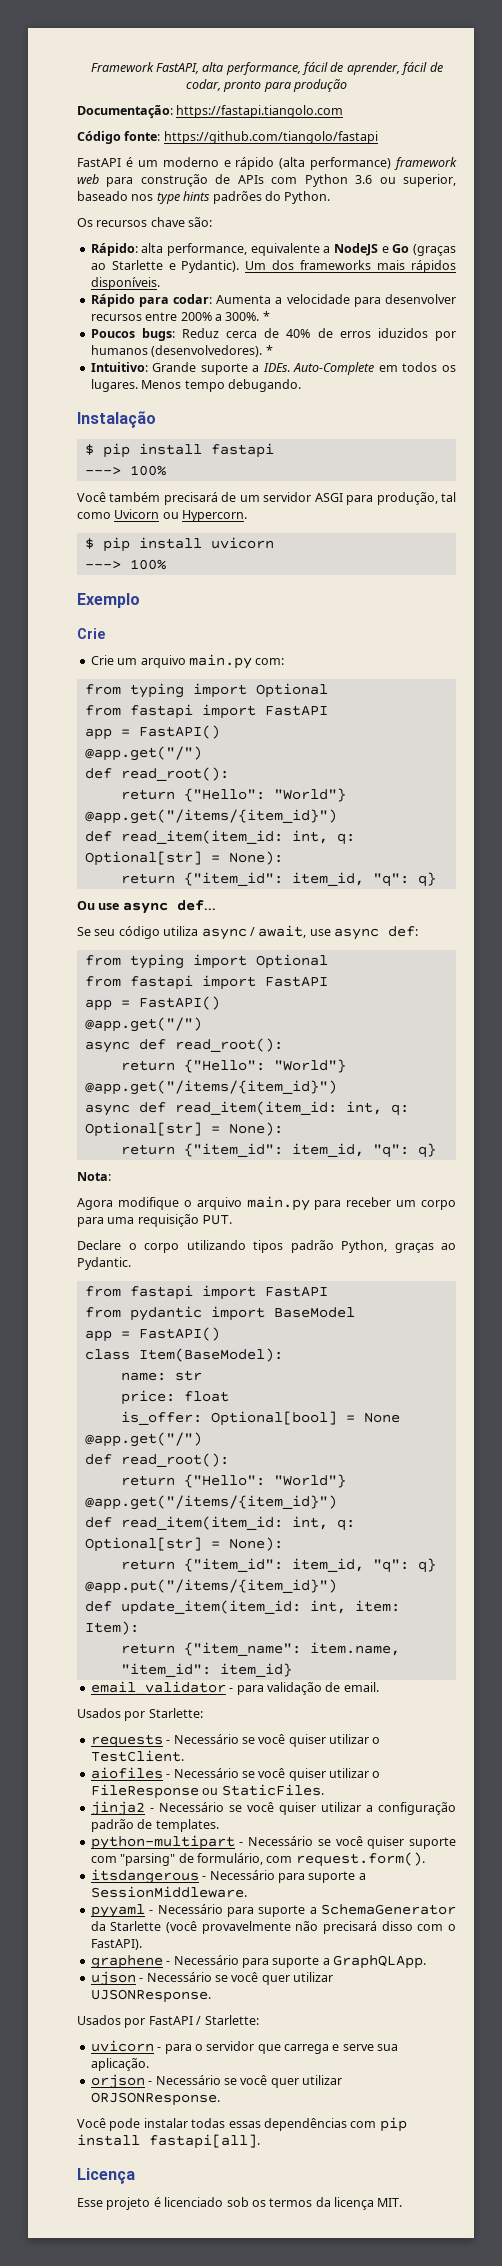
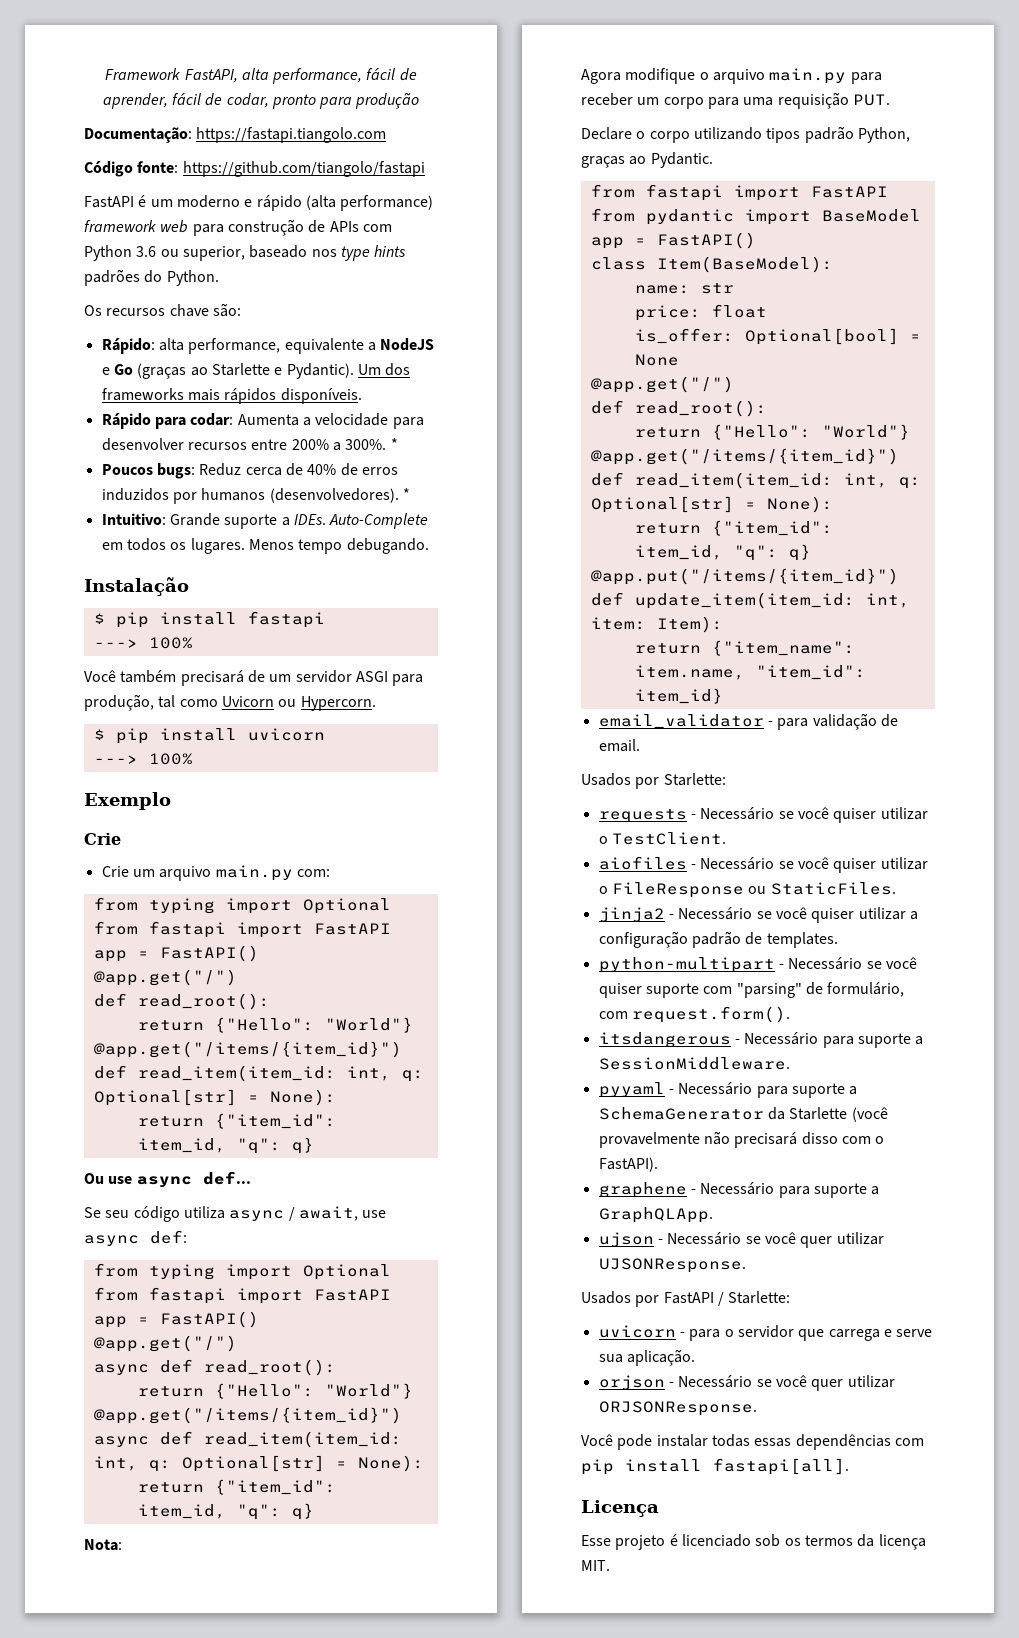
- Poucos bugs: Reduz cerca de 40% de erros iduzidos por humanos (desenvolvedores).
+ Poucos bugs: Reduz cerca de 40% de erros induzidos por humanos (desenvolvedores).

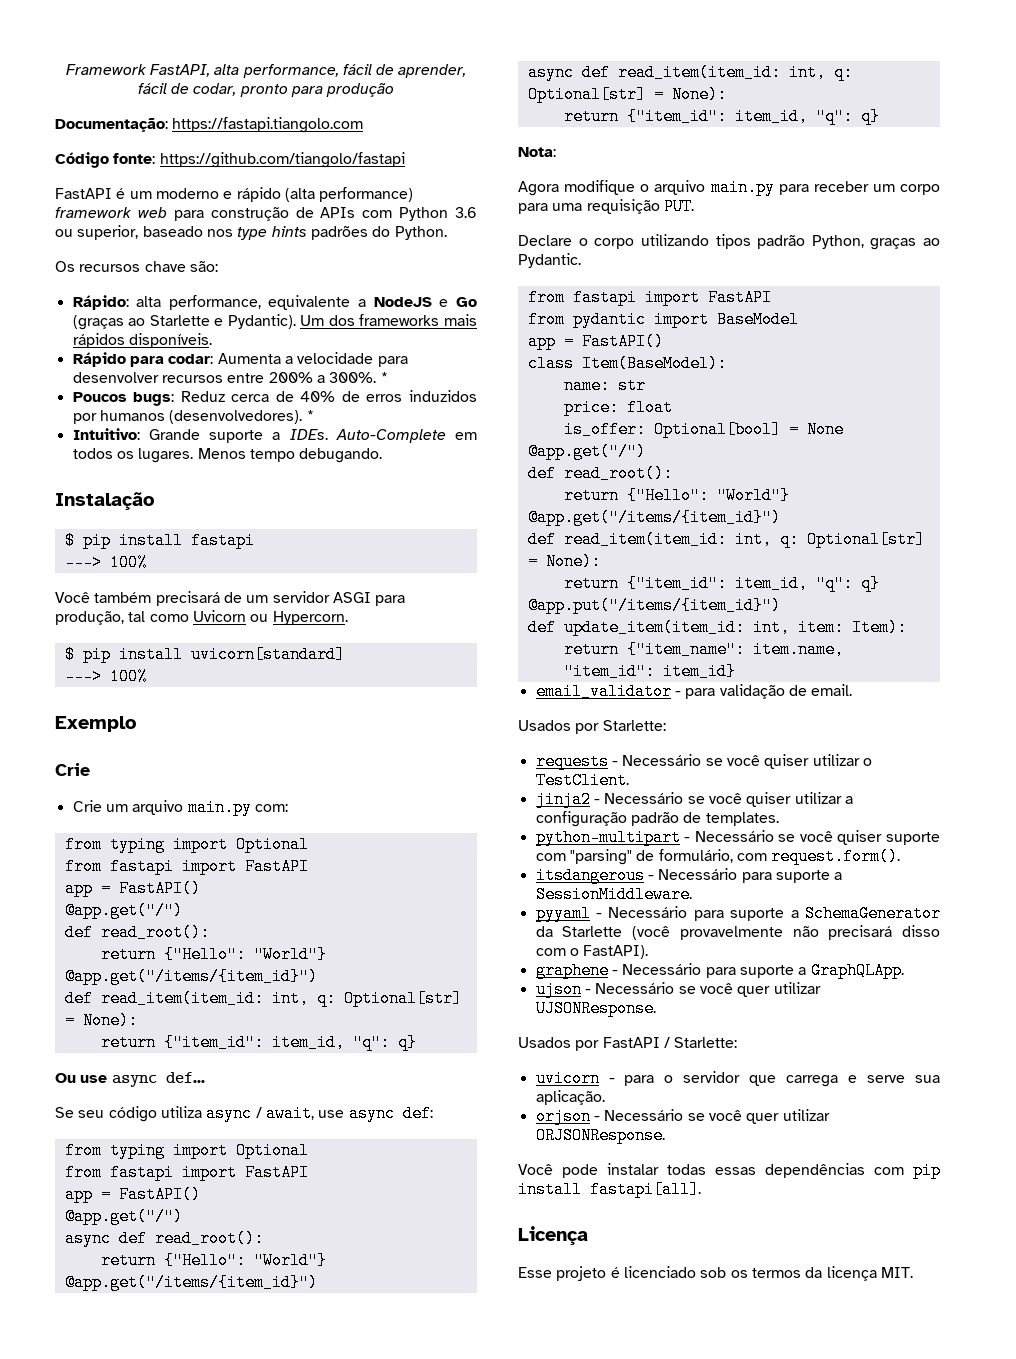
- $ pip install uvicorn
+ $ pip install uvicorn[standard]
- aiofiles - Necessário se você quiser utilizar o FileResponse ou StaticFiles.

